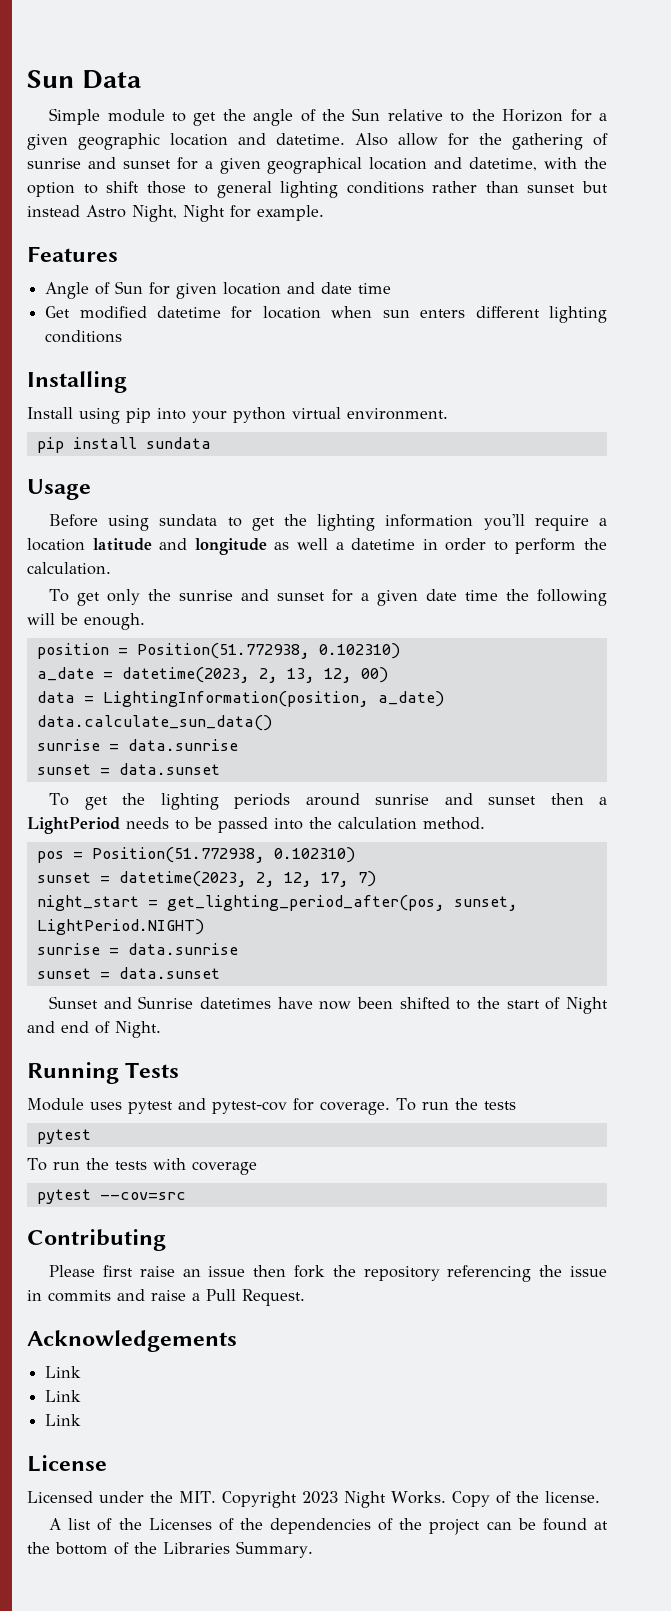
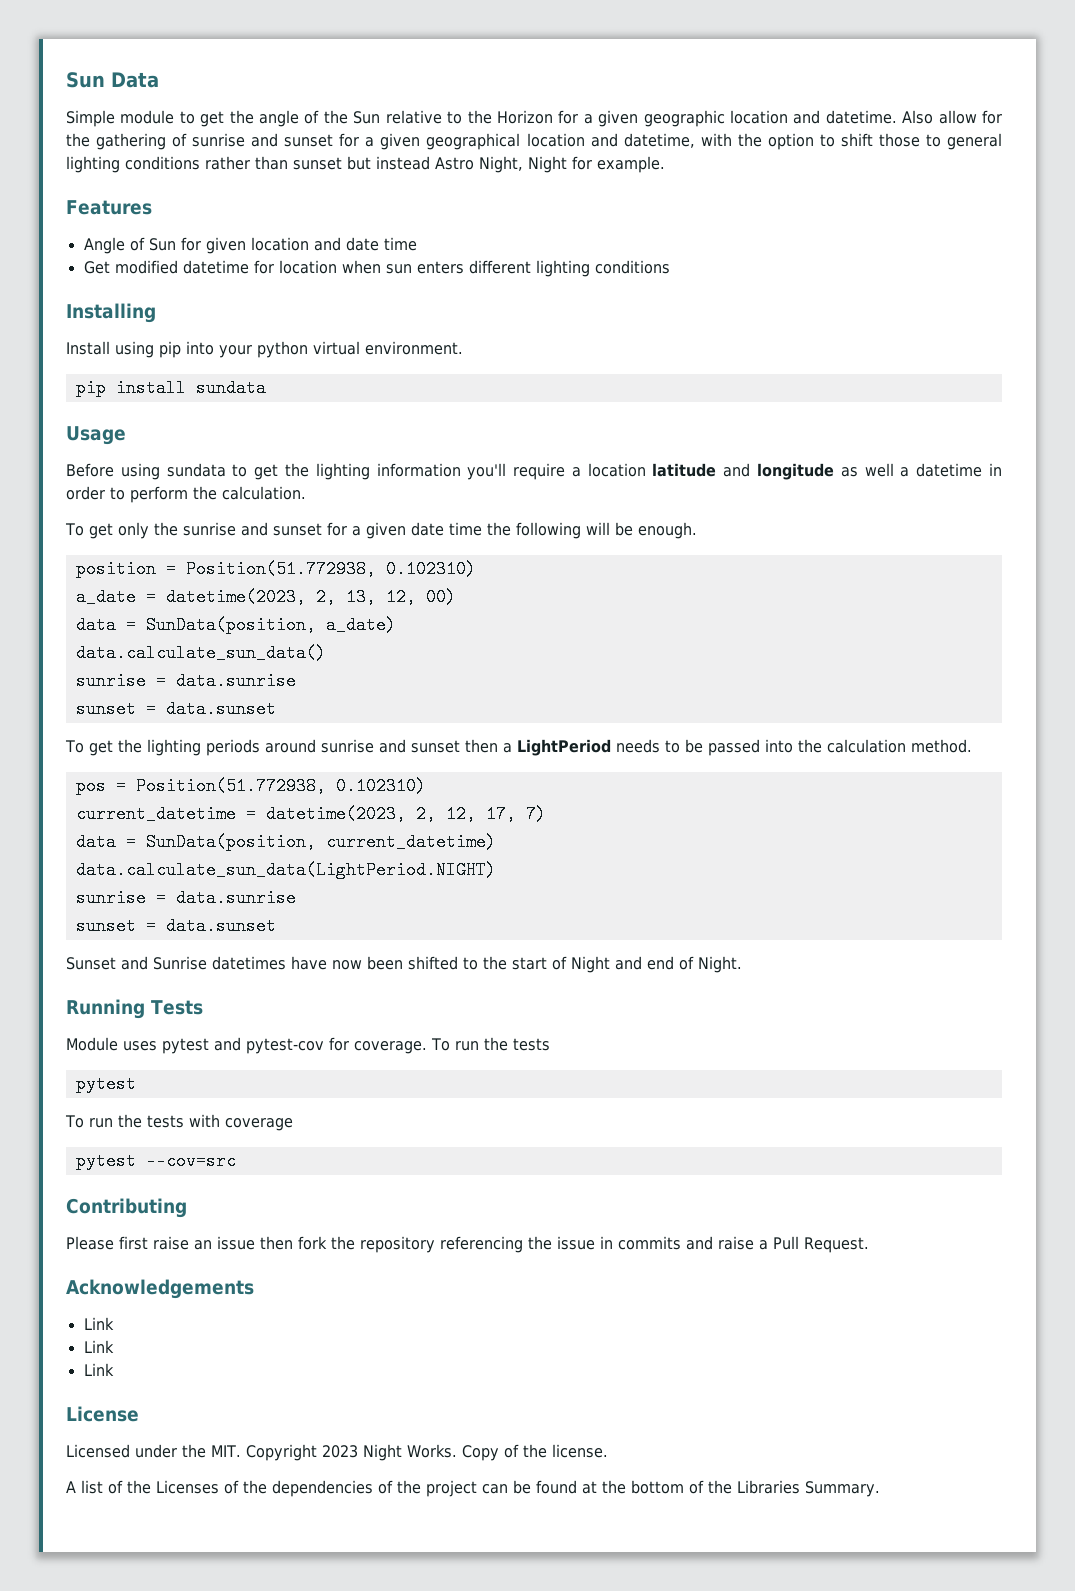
- data = LightingInformation(position, a_date)
+ data = SunData(position, a_date)
- sunset = datetime(2023, 2, 12, 17, 7)
+ current_datetime = datetime(2023, 2, 12, 17, 7)
- night_start = get_lighting_period_after(pos, sunset, LightPeriod.NIGHT)
+ data = SunData(position, current_datetime)
+ data.calculate_sun_data(LightPeriod.NIGHT)

